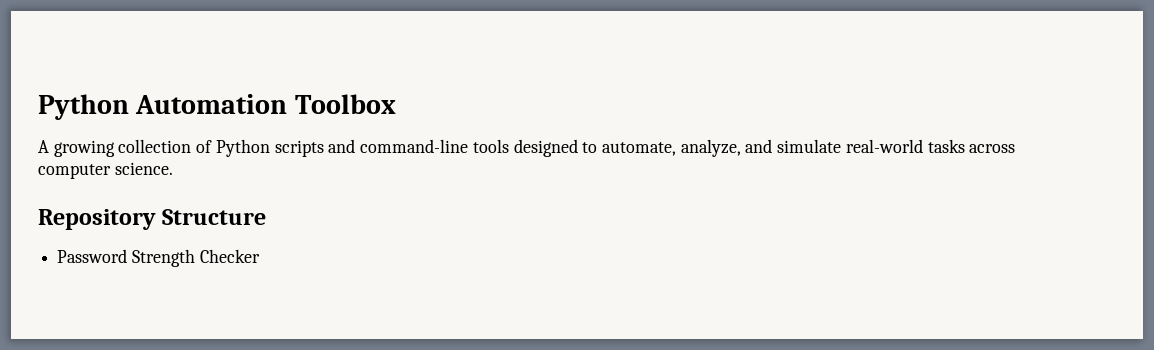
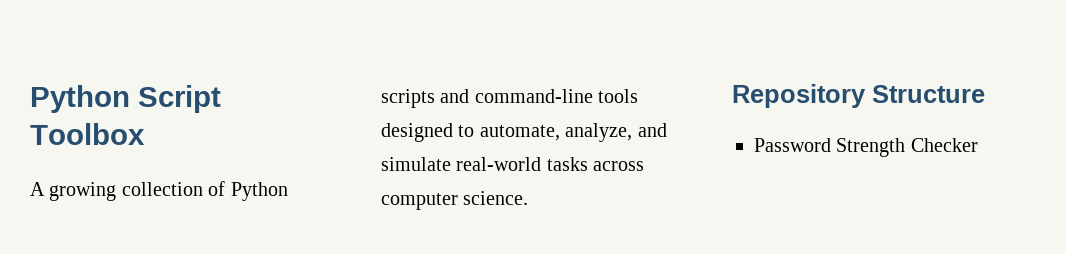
- Python Automation Toolbox
+ Python Script Toolbox

